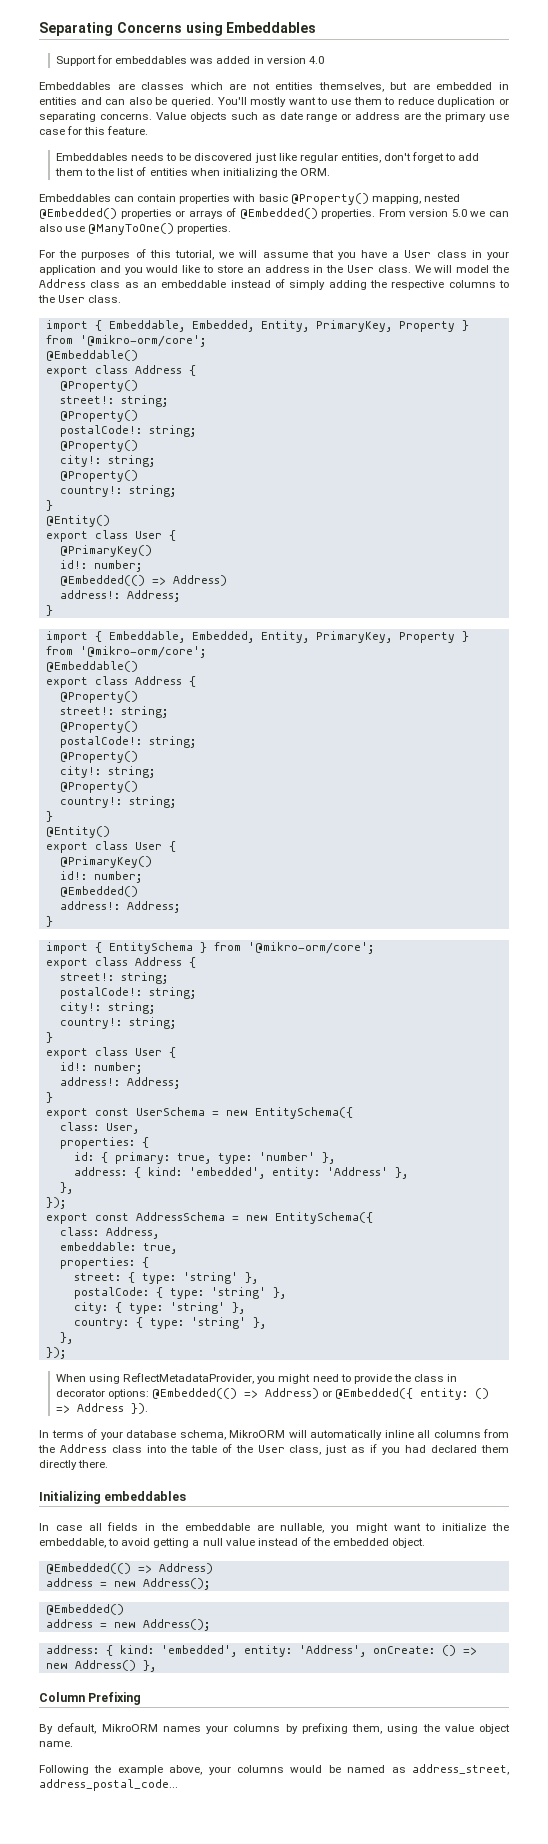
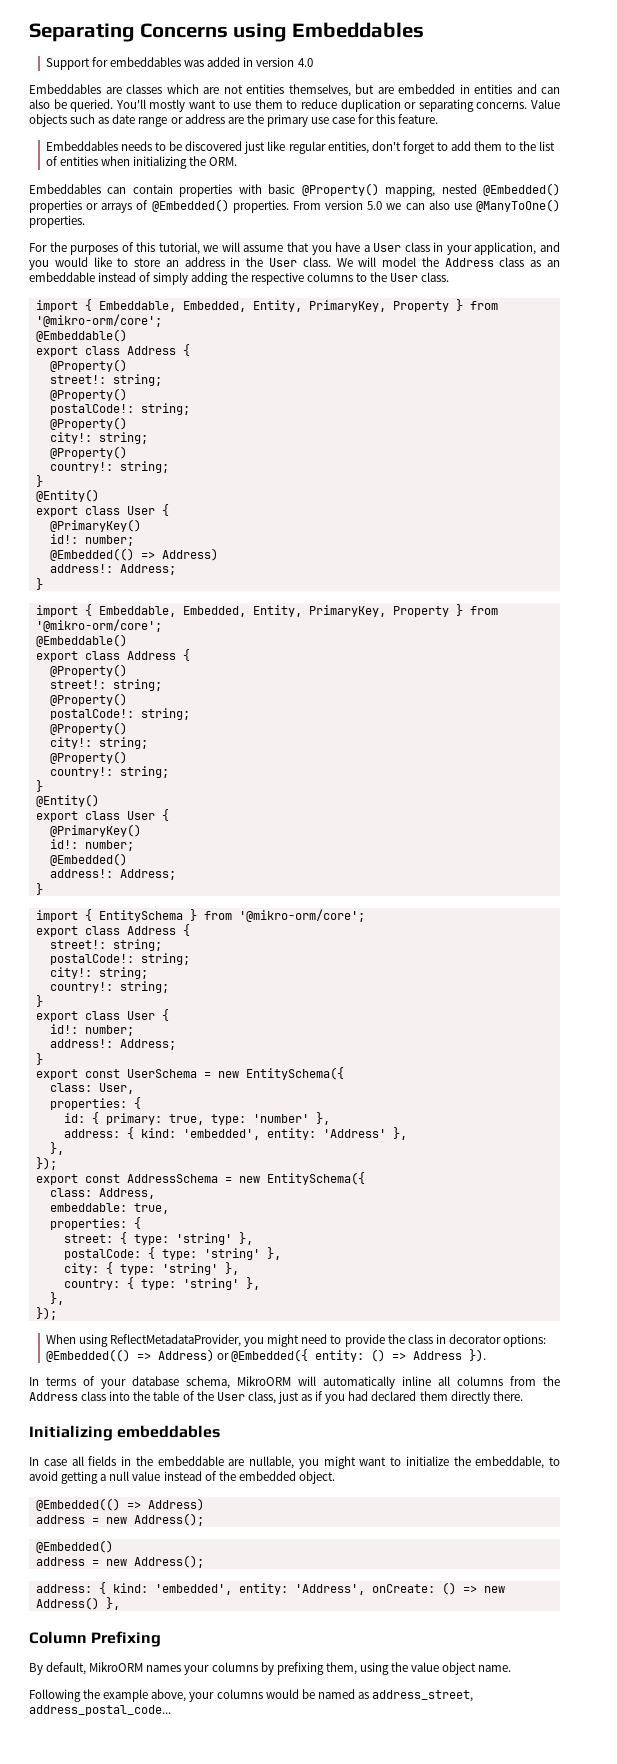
- For the purposes of this tutorial, we will assume that you have a User class in your application and you would like to store an address in the User class.
+ For the purposes of this tutorial, we will assume that you have a User class in your application, and you would like to store an address in the User class.

